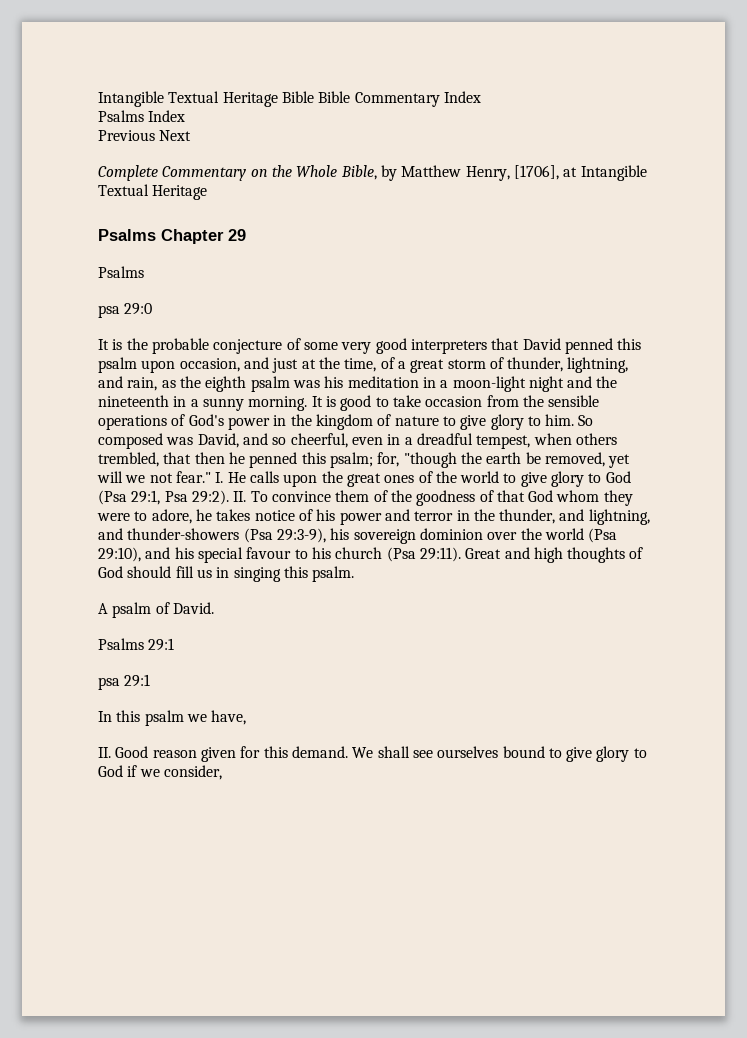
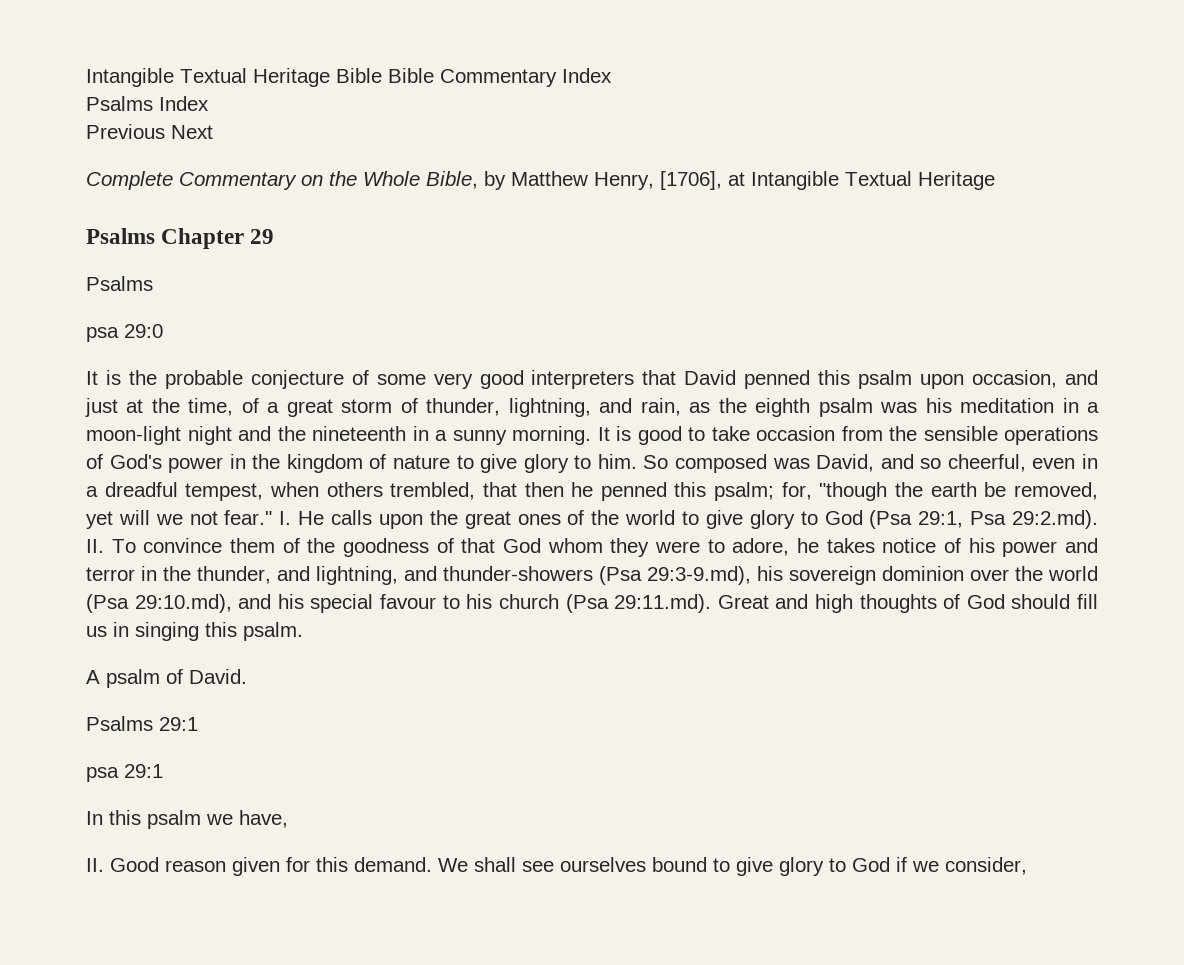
- I. He calls upon the great ones of the world to give glory to God (Psa 29:1, Psa 29:2). II. To convince them of the goodness of that God whom they were to adore, he takes notice of his power and terror in the thunder, and lightning, and thunder-showers (Psa 29:3-9), his sovereign dominion over the world (Psa 29:10), and his special favour to his church (Psa 29:11). Great and high thoughts of God should fill us in singing this psalm.
+ I. He calls upon the great ones of the world to give glory to God (Psa 29:1, Psa 29:2.md). II. To convince them of the goodness of that God whom they were to adore, he takes notice of his power and terror in the thunder, and lightning, and thunder-showers (Psa 29:3-9.md), his sovereign dominion over the world (Psa 29:10.md), and his special favour to his church (Psa 29:11.md). Great and high thoughts of God should fill us in singing this psalm.

